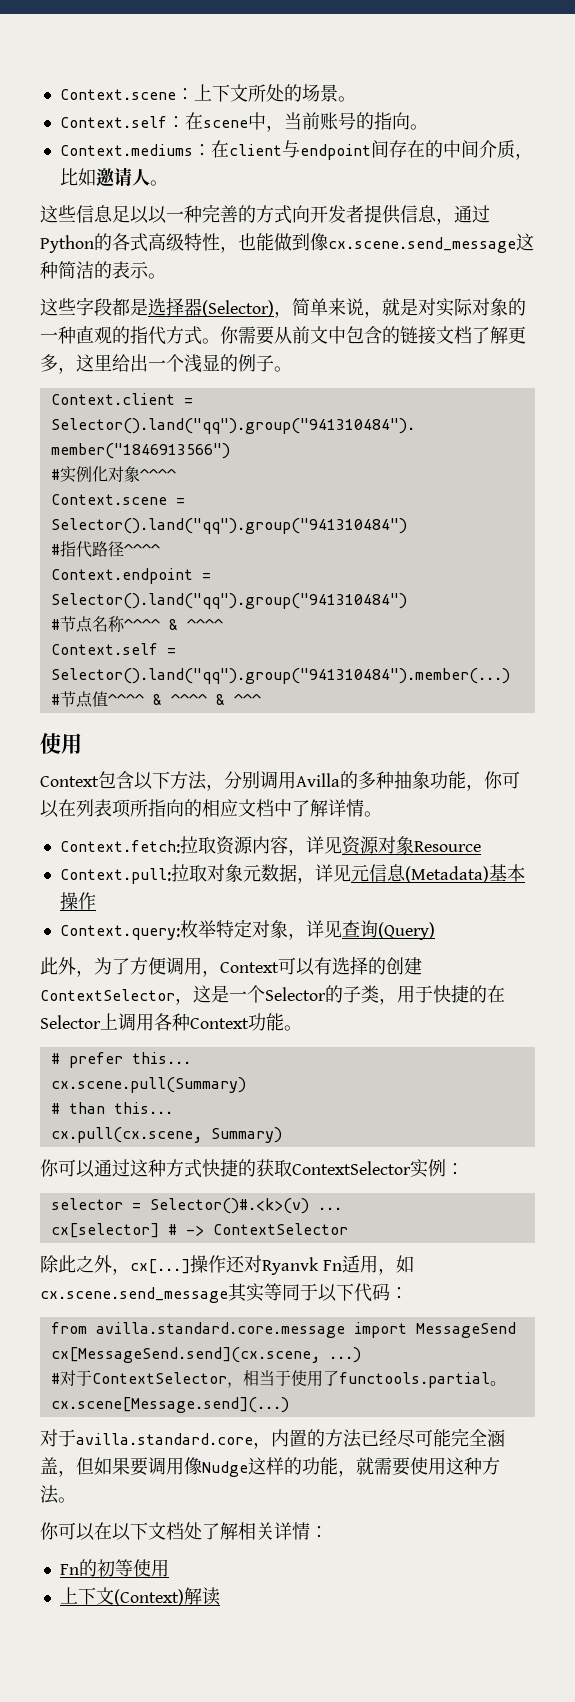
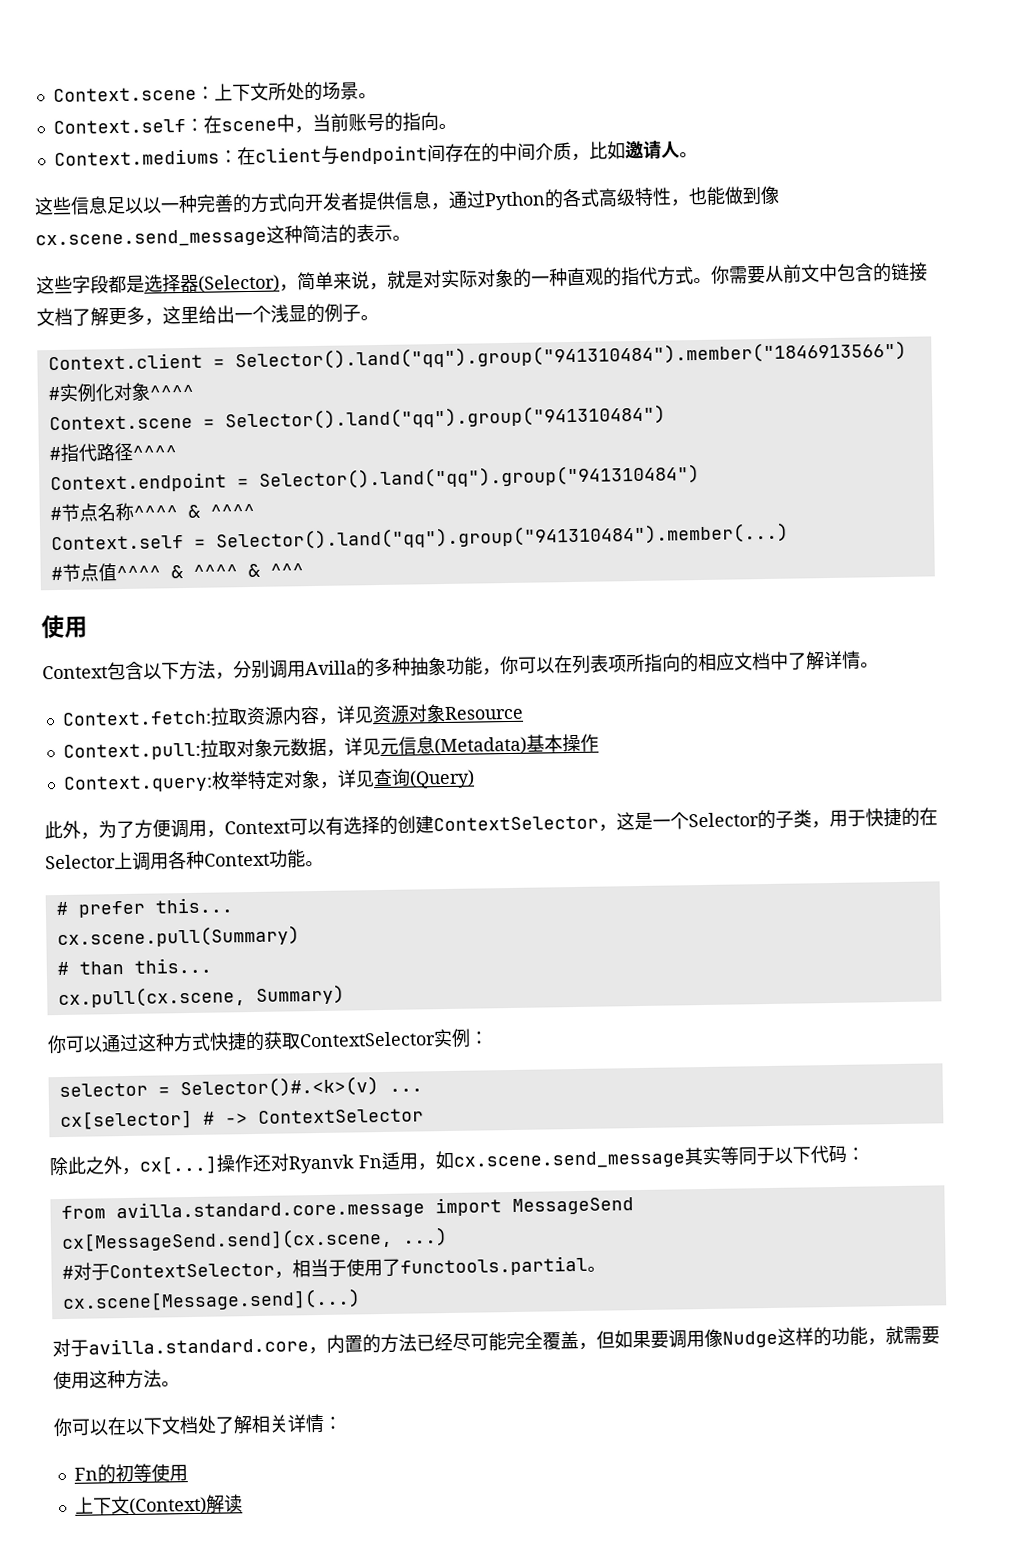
- 对于avilla.standard.core，内置的方法已经尽可能完全涵盖，但如果要调用像Nudge这样的功能，就需要使用这种方法。
+ 对于avilla.standard.core，内置的方法已经尽可能完全覆盖，但如果要调用像Nudge这样的功能，就需要使用这种方法。

